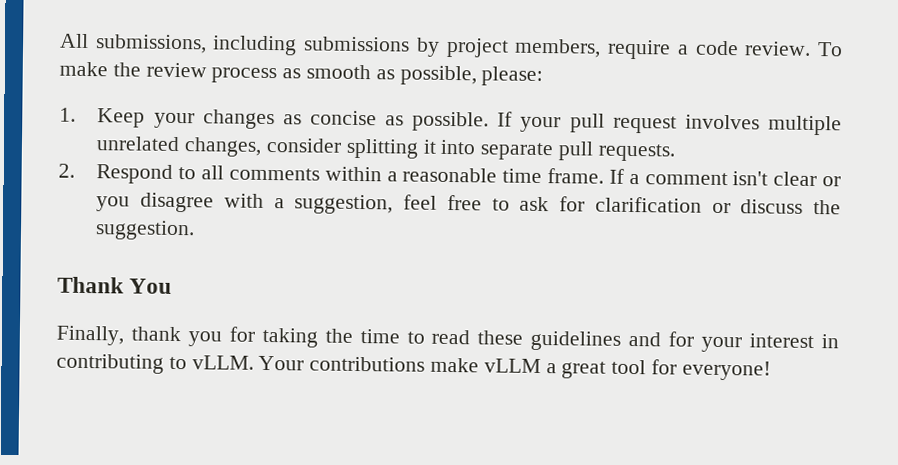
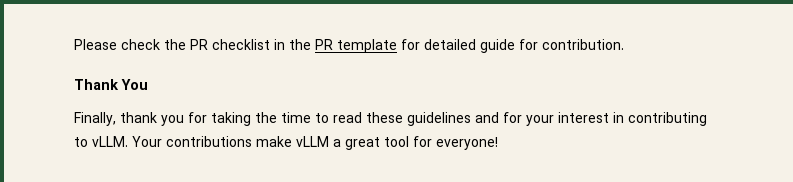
- All submissions, including submissions by project members, require a code review. To make the review process as smooth as possible, please:
- 1. Keep your changes as concise as possible. If your pull request involves multiple unrelated changes, consider splitting it into separate pull requests.
- 2. Respond to all comments within a reasonable time frame. If a comment isn't clear or you disagree with a suggestion, feel free to ask for clarification or discuss the suggestion.
+ Please check the PR checklist in the PR template for detailed guide for contribution.

